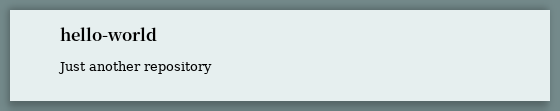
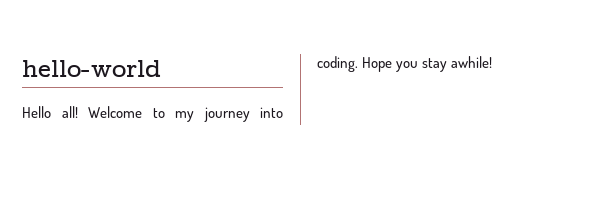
- Just another repository
+ Hello all! Welcome to my journey into coding. Hope you stay awhile!

